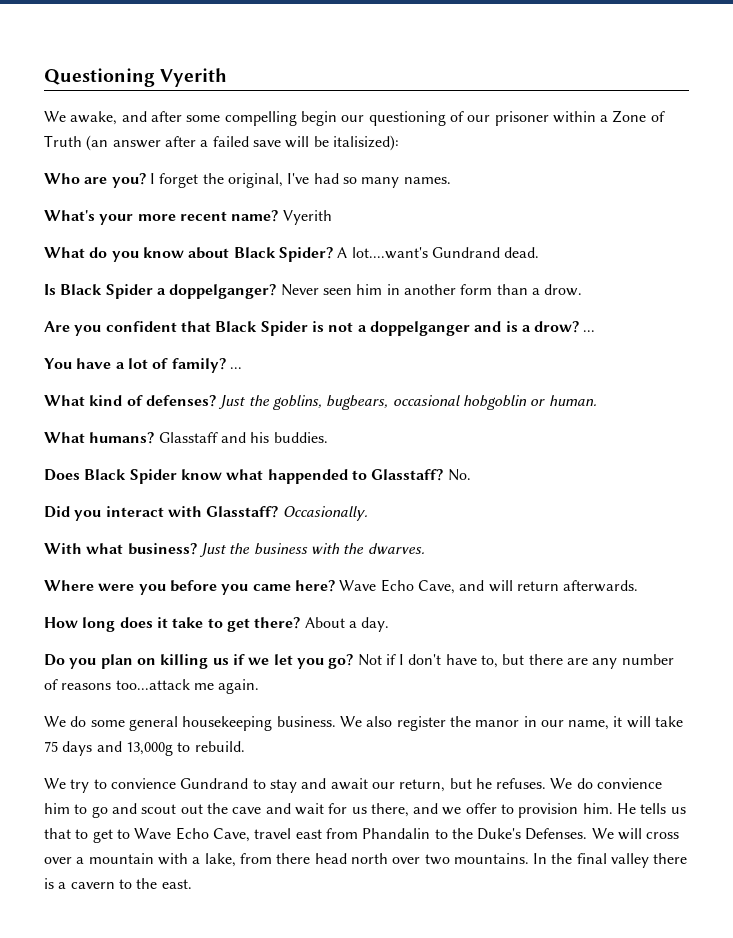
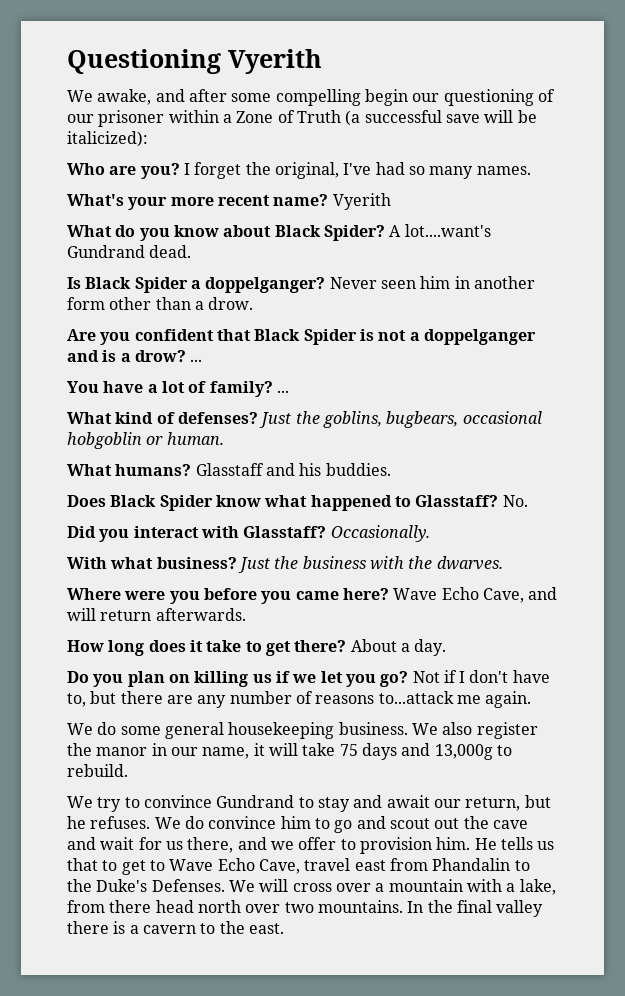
- We awake, and after some compelling begin our questioning of our prisoner within a Zone of Truth (an answer after a failed save will be italisized):
+ We awake, and after some compelling begin our questioning of our prisoner within a Zone of Truth (a successful save will be italicized):
- Never seen him in another form than a drow.
+ Never seen him in another form other than a drow.
- Does Black Spider know what happended to Glasstaff?
+ Does Black Spider know what happened to Glasstaff?
- Not if I don't have to, but there are any number of reasons too...attack me again.
+ Not if I don't have to, but there are any number of reasons to...attack me again.
- We try to convience Gundrand to stay and await our return, but he refuses.
+ We try to convince Gundrand to stay and await our return, but he refuses.
- We do convience him to go and scout out the cave and wait for us there, and we offer to provision him.
+ We do convince him to go and scout out the cave and wait for us there, and we offer to provision him.

